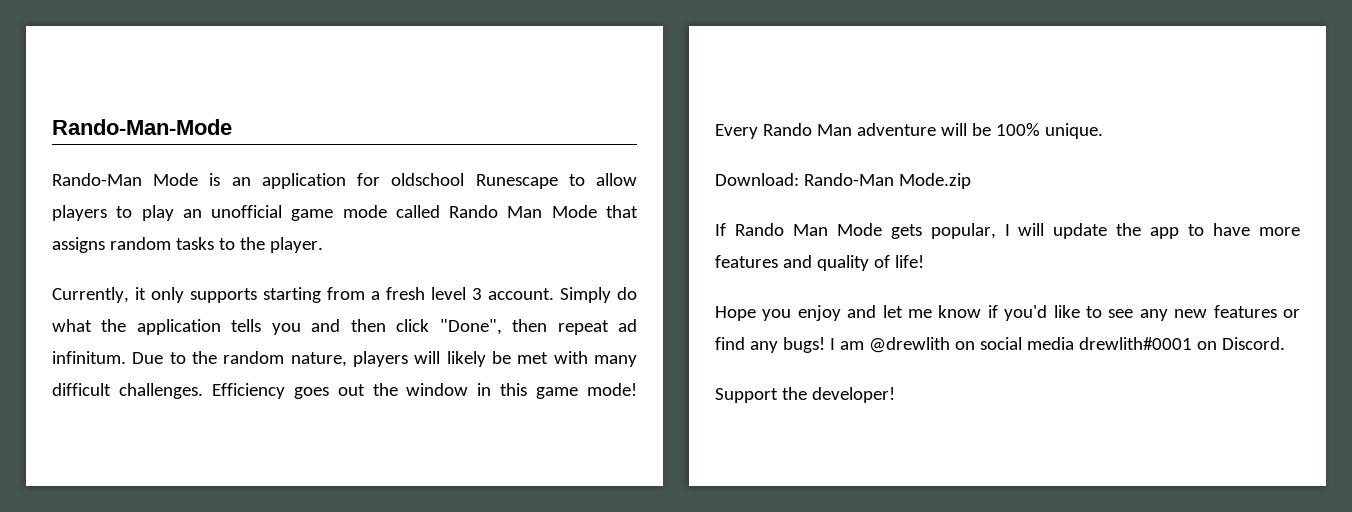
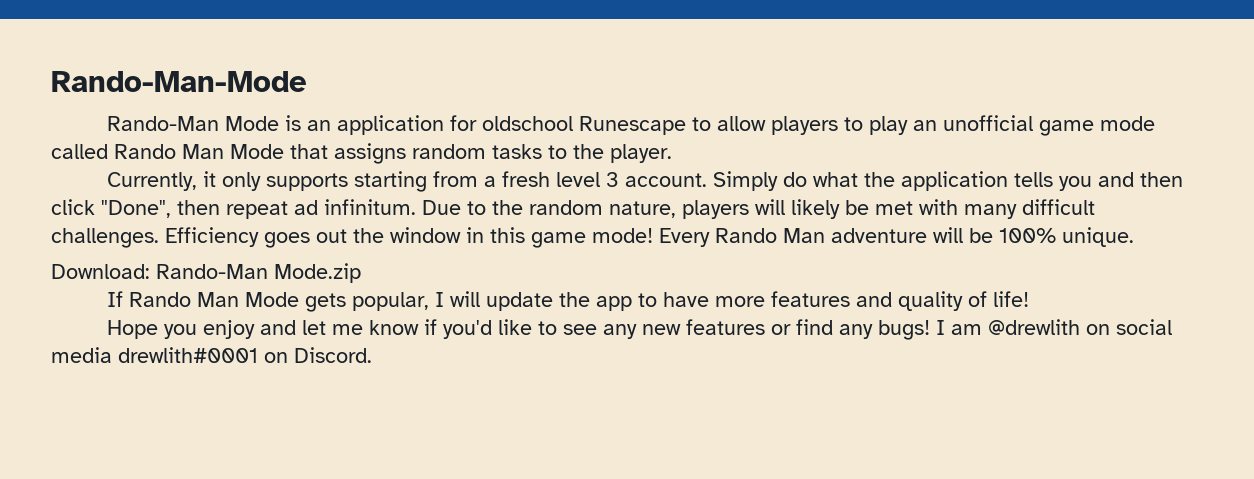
- Support the developer!

